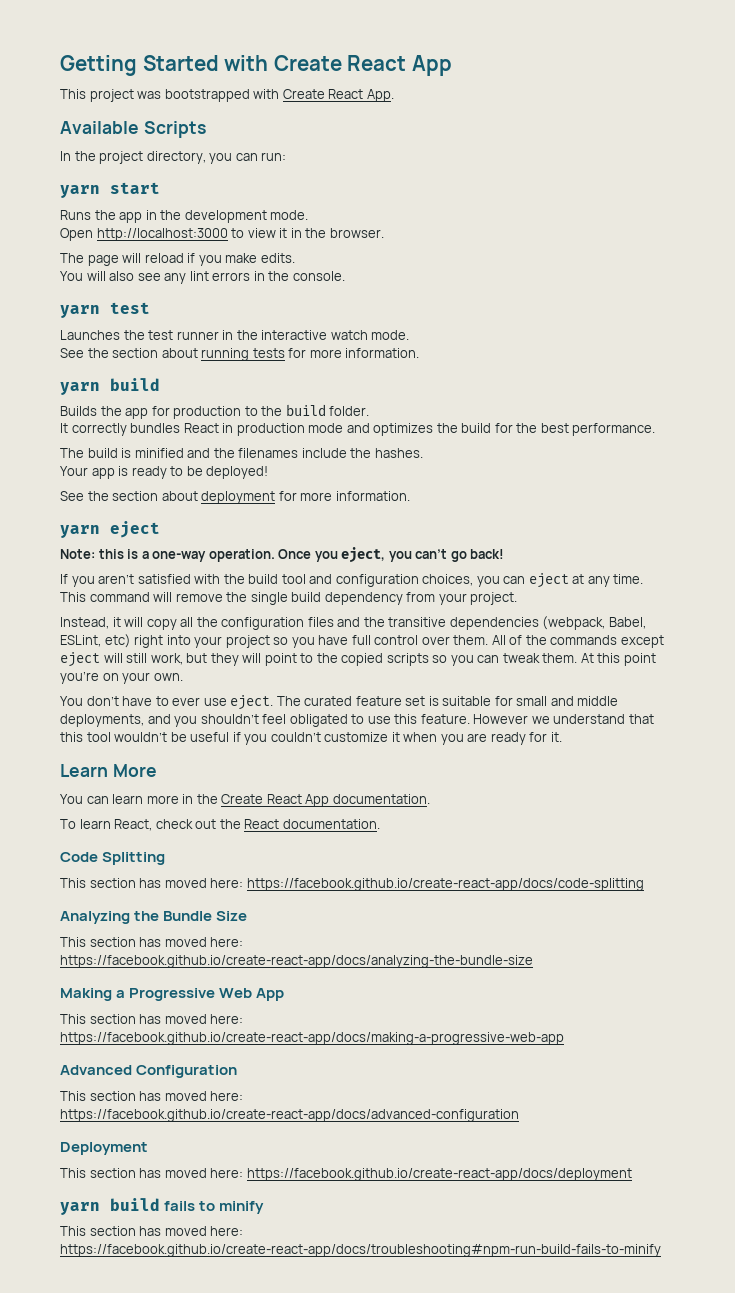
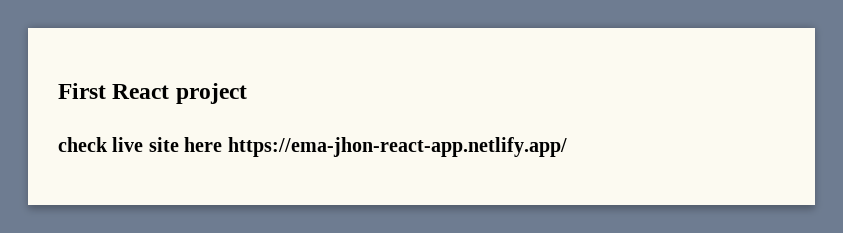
- Getting Started with Create React App
- This project was bootstrapped with Create React App.
- Available Scripts
- In the project directory, you can run:
- yarn start
- Runs the app in the development mode.
- Open http://localhost:3000 to view it in the browser.
- The page will reload if you make edits.
- You will also see any lint errors in the console.
- yarn test
- Launches the test runner in the interactive watch mode.
- See the section about running tests for more information.
- yarn build
- Builds the app for production to the build folder.
- It correctly bundles React in production mode and optimizes the build for the best performance.
- The build is minified and the filenames include the hashes.
- Your app is ready to be deployed!
- See the section about deployment for more information.
- yarn eject
- Note: this is a one-way operation. Once you eject, you can’t go back!
- If you aren’t satisfied with the build tool and configuration choices, you can eject at any time. This command will remove the single build dependency from your project.
- Instead, it will copy all the configuration files and the transitive dependencies (webpack, Babel, ESLint, etc) right into your project so you have full control over them. All of the commands except eject will still work, but they will point to the copied scripts so you can tweak them. At this point you’re on your own.
- You don’t have to ever use eject. The curated feature set is suitable for small and middle deployments, and you shouldn’t feel obligated to use this feature. However we understand that this tool wouldn’t be useful if you couldn’t customize it when you are ready for it.
- Learn More
- You can learn more in the Create React App documentation.
- To learn React, check out the React documentation.
- Code Splitting
- This section has moved here: https://facebook.github.io/create-react-app/docs/code-splitting
- Analyzing the Bundle Size
- This section has moved here: https://facebook.github.io/create-react-app/docs/analyzing-the-bundle-size
- Making a Progressive Web App
- This section has moved here: https://facebook.github.io/create-react-app/docs/making-a-progressive-web-app
- Advanced Configuration
- This section has moved here: https://facebook.github.io/create-react-app/docs/advanced-configuration
- Deployment
- This section has moved here: https://facebook.github.io/create-react-app/docs/deployment
- yarn build fails to minify
- This section has moved here: https://facebook.github.io/create-react-app/docs/troubleshooting#npm-run-build-fails-to-minify
+ First React project
+ check live site here https://ema-jhon-react-app.netlify.app/

